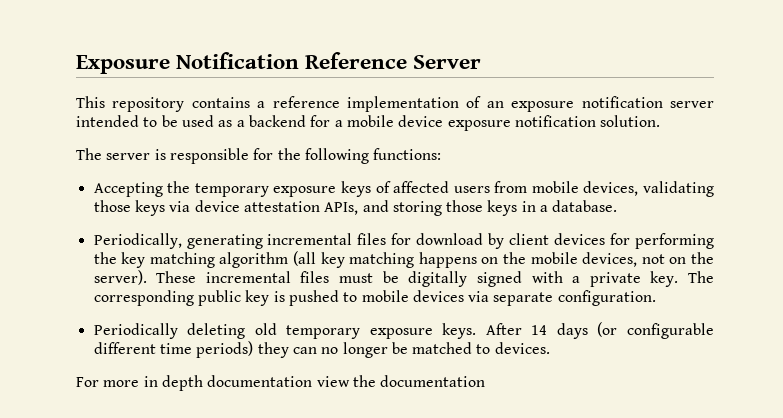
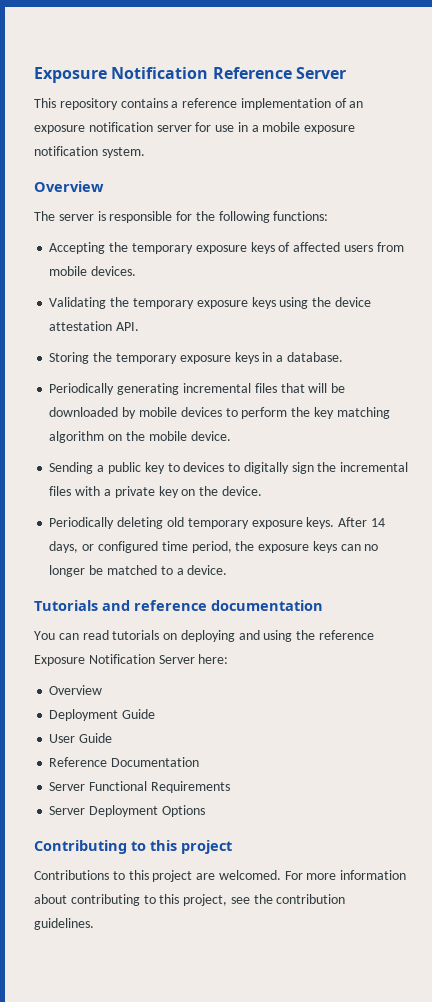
- This repository contains a reference implementation of an exposure notification server intended to be used as a backend for a mobile device exposure notification solution.
+ This repository contains a reference implementation of an exposure notification server for use in a mobile exposure notification system.
+ Overview
- Accepting the temporary exposure keys of affected users from mobile devices, validating those keys via device attestation APIs, and storing those keys in a database.
+ Accepting the temporary exposure keys of affected users from mobile devices.
+ Validating the temporary exposure keys using the device attestation API.
+ Storing the temporary exposure keys in a database.
- Periodically, generating incremental files for download by client devices for performing the key matching algorithm (all key matching happens on the mobile devices, not on the server). These incremental files must be digitally signed with a private key. The corresponding public key is pushed to mobile devices via separate configuration.
+ Periodically generating incremental files that will be downloaded by mobile devices to perform the key matching algorithm on the mobile device.
+ Sending a public key to devices to digitally sign the incremental files with a private key on the device.
- After 14 days (or configurable different time periods) they can no longer be matched to devices.
- For more in depth documentation view the documentation
+ After 14 days, or configured time period, the exposure keys can no longer be matched to a device.
+ Tutorials and reference documentation
+ You can read tutorials on deploying and using the reference Exposure Notification Server here:
+ Overview
+ Deployment Guide
+ User Guide
+ Reference Documentation
+ Server Functional Requirements
+ Server Deployment Options
+ Contributing to this project
+ Contributions to this project are welcomed. For more information about contributing to this project, see the contribution guidelines.

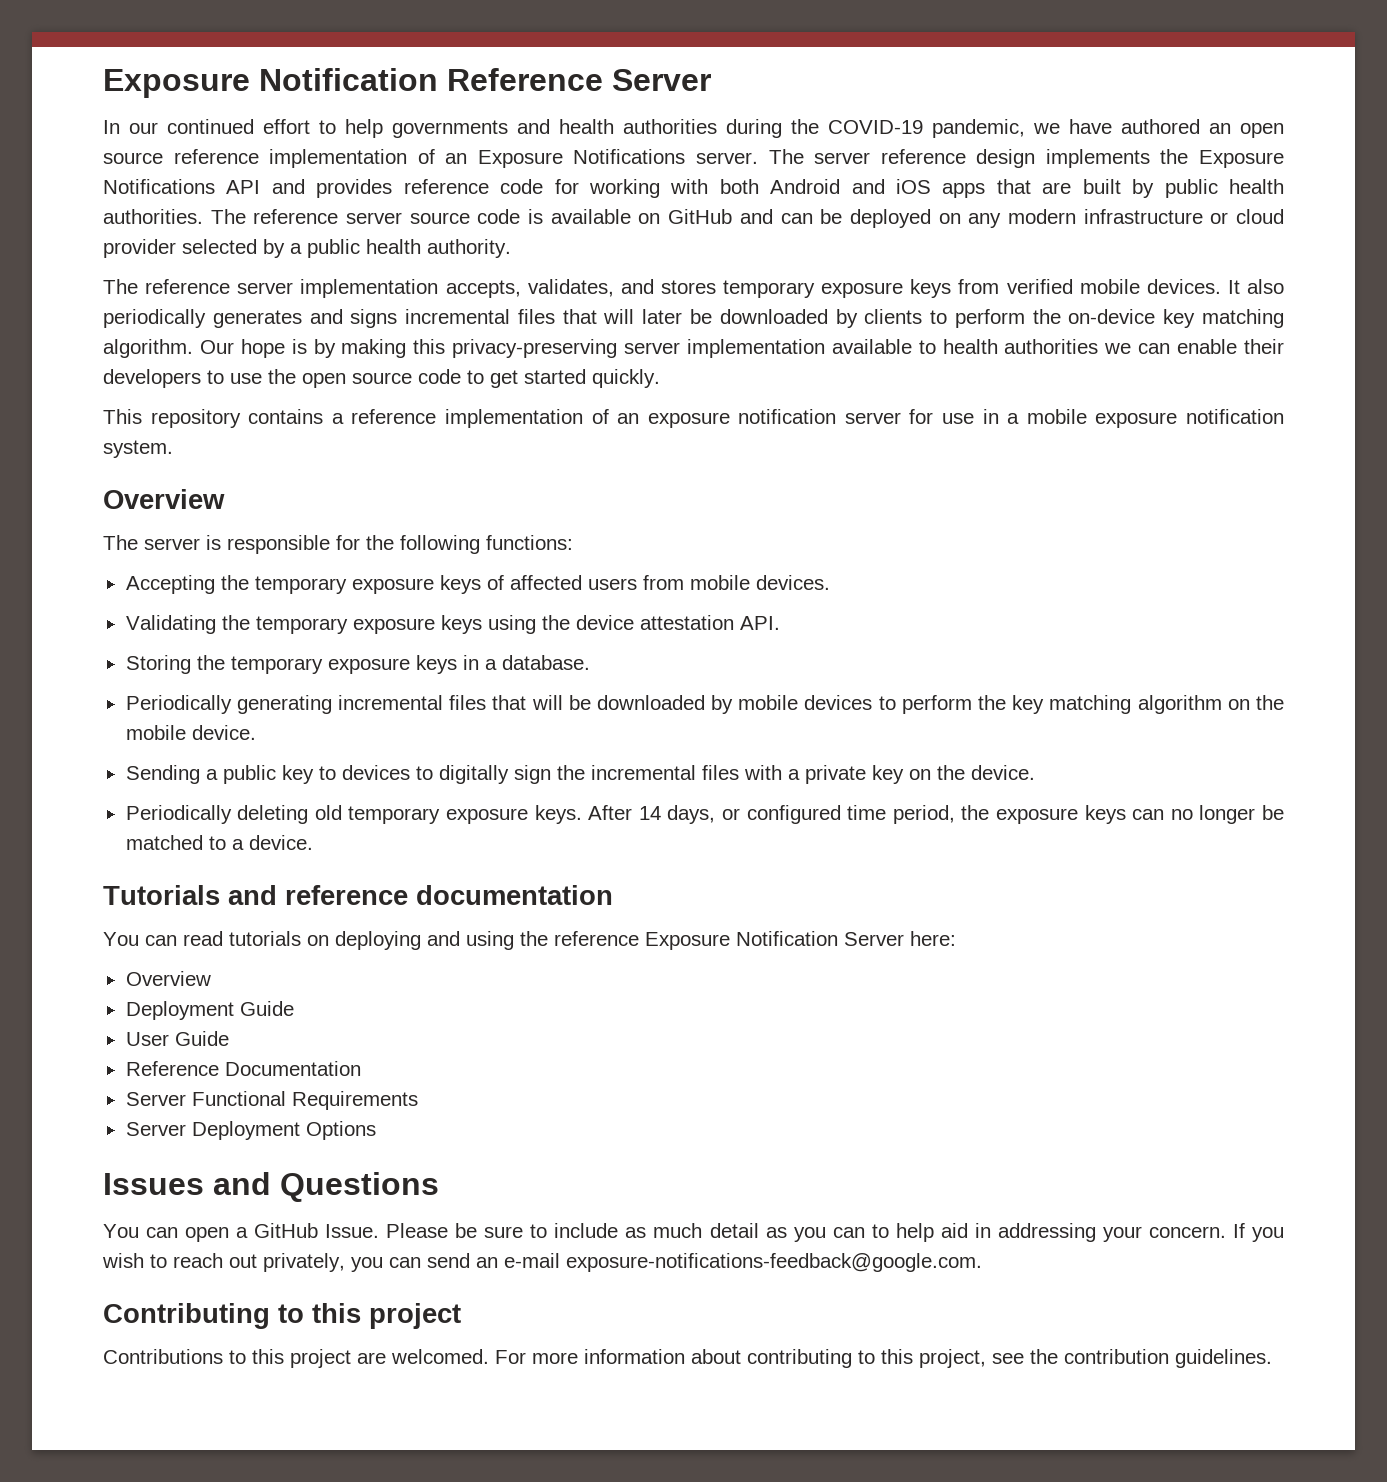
+ In our continued effort to help governments and health authorities during the COVID-19 pandemic, we have authored an open source reference implementation of an Exposure Notifications server. The server reference design implements the Exposure Notifications API and provides reference code for working with both Android and iOS apps that are built by public health authorities. The reference server source code is available on GitHub and can be deployed on any modern infrastructure or cloud provider selected by a public health authority.
+ The reference server implementation accepts, validates, and stores temporary exposure keys from verified mobile devices. It also periodically generates and signs incremental files that will later be downloaded by clients to perform the on-device key matching algorithm. Our hope is by making this privacy-preserving server implementation available to health authorities we can enable their developers to use the open source code to get started quickly.
+ Issues and Questions
+ You can open a GitHub Issue. Please be sure to include as much detail as you can to help aid in addressing your concern. If you wish to reach out privately, you can send an e-mail exposure-notifications-feedback@google.com.

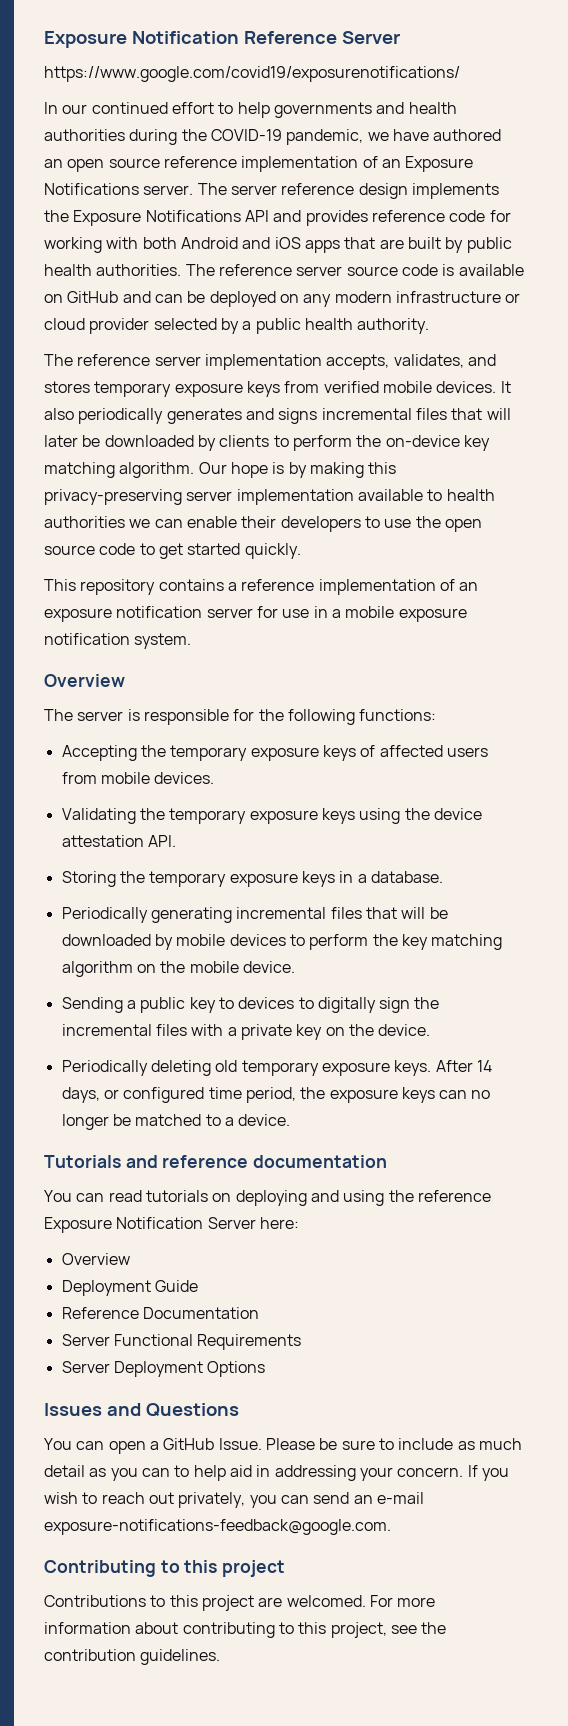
+ https://www.google.com/covid19/exposurenotifications/
- User Guide

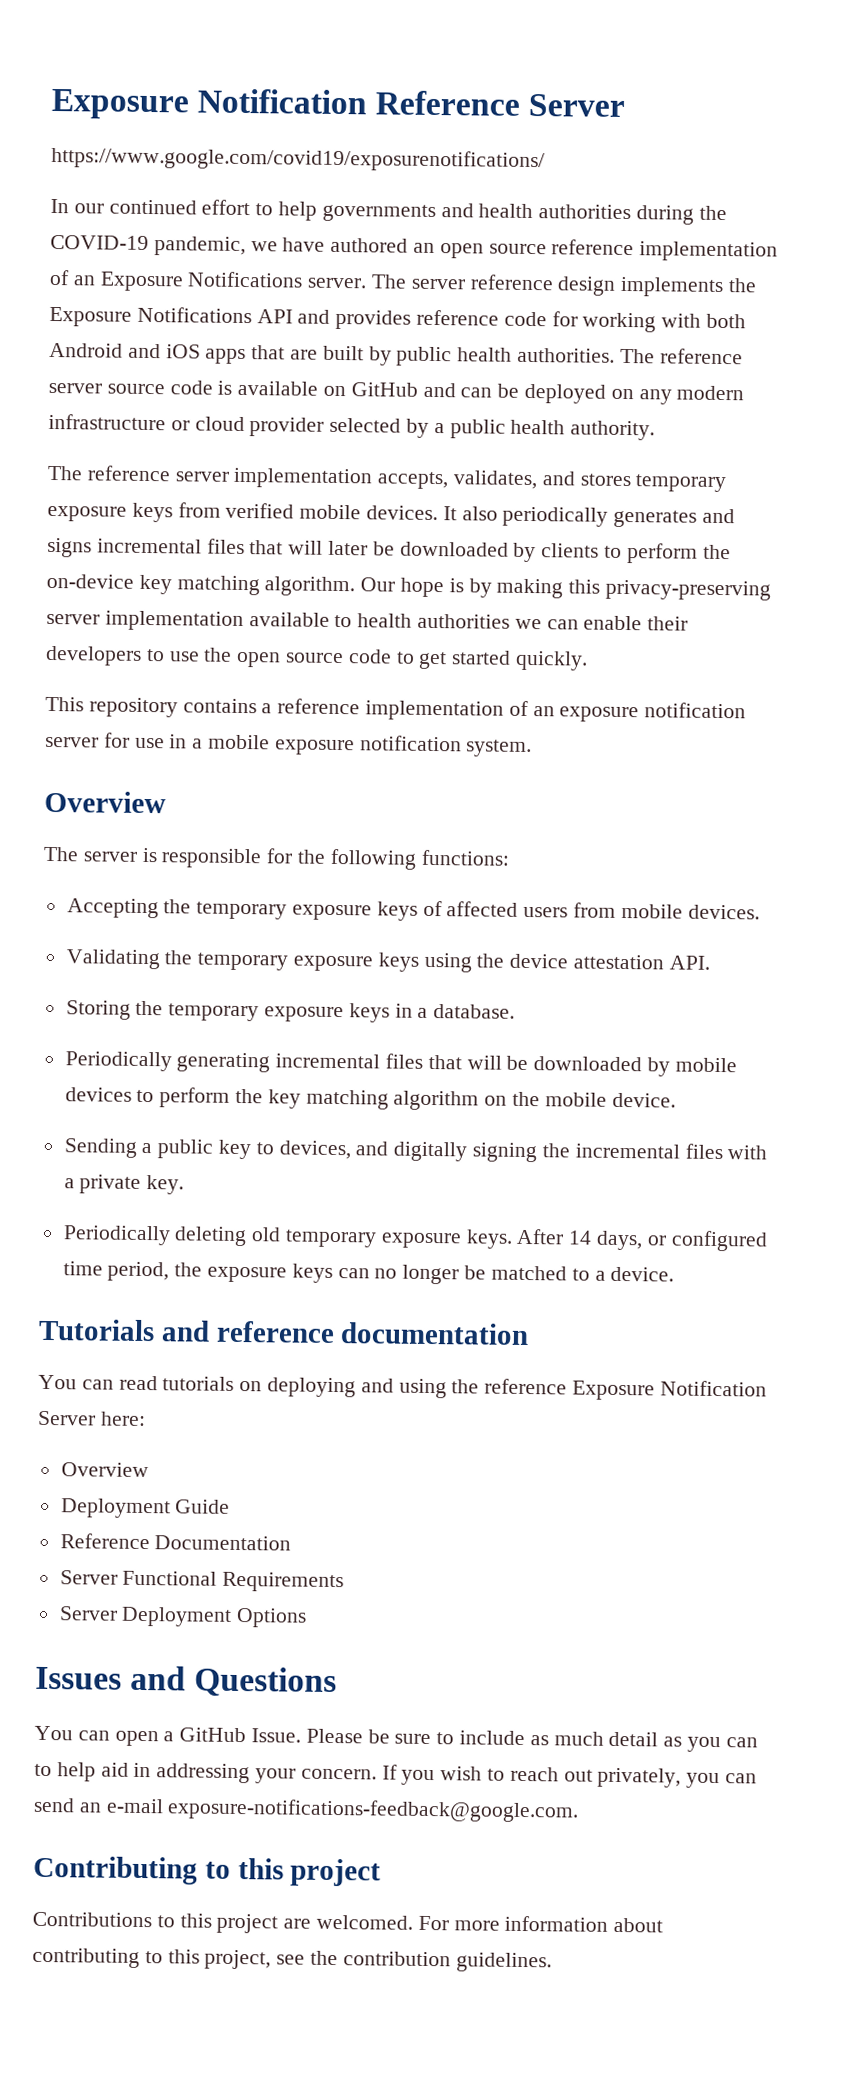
- Sending a public key to devices to digitally sign the incremental files with a private key on the device.
+ Sending a public key to devices, and digitally signing the incremental files with a private key.

